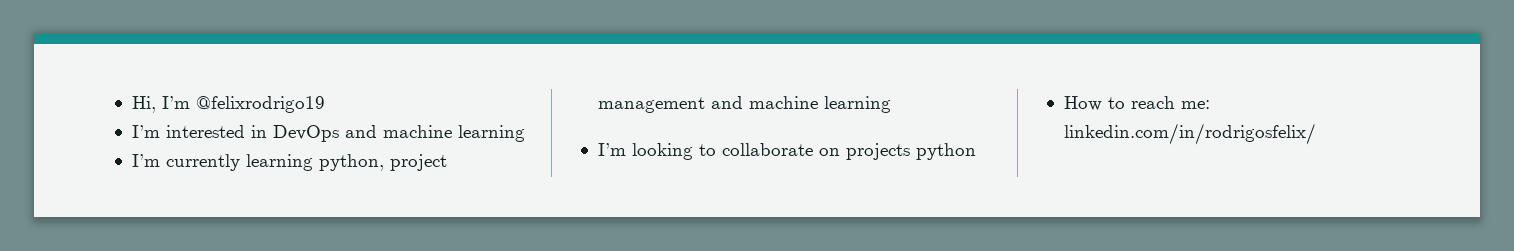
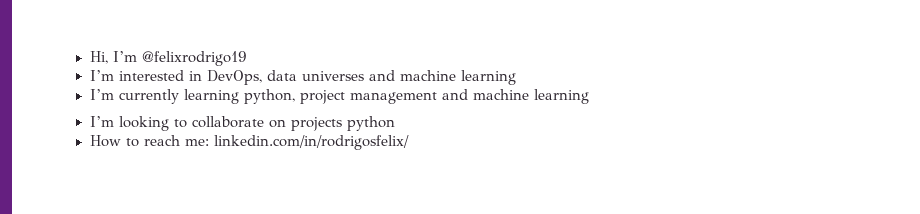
- I’m interested in DevOps and machine learning
+ I’m interested in DevOps, data universes and machine learning

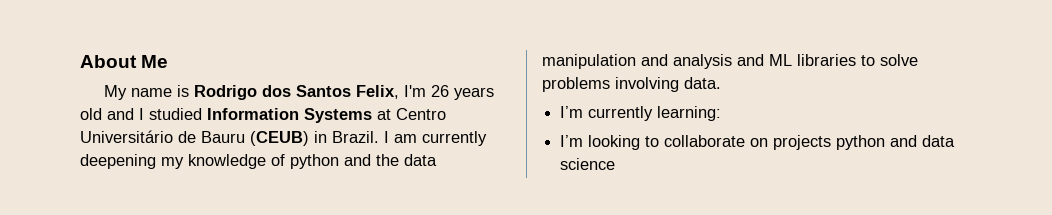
- Hi, I’m @felixrodrigo19
- I’m interested in DevOps, data universes and machine learning
- I’m currently learning python, project management and machine learning
+ About Me
+ My name is Rodrigo dos Santos Felix, I'm 26 years old and I studied Information Systems at Centro Universitário de Bauru (CEUB) in Brazil. I am currently deepening my knowledge of python and the data manipulation and analysis and ML libraries to solve problems involving data.
+ I’m currently learning:
- I’m looking to collaborate on projects python
- How to reach me: linkedin.com/in/rodrigosfelix/
+ I’m looking to collaborate on projects python and data science

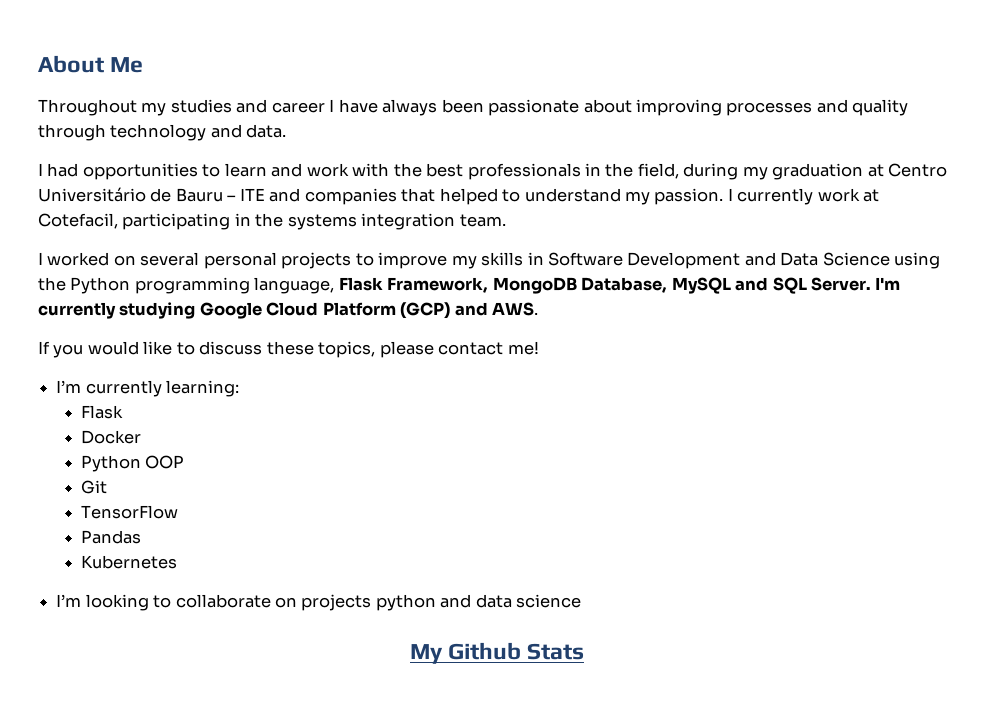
- My name is Rodrigo dos Santos Felix, I'm 26 years old and I studied Information Systems at Centro Universitário de Bauru (CEUB) in Brazil. I am currently deepening my knowledge of python and the data manipulation and analysis and ML libraries to solve problems involving data.
+ Throughout my studies and career I have always been passionate about improving processes and quality through technology and data.
+ I had opportunities to learn and work with the best professionals in the field, during my graduation at Centro Universitário de Bauru – ITE and companies that helped to understand my passion. I currently work at Cotefacil, participating in the systems integration team.
+ I worked on several personal projects to improve my skills in Software Development and Data Science using the Python programming language, Flask Framework, MongoDB Database, MySQL and SQL Server. I'm currently studying Google Cloud Platform (GCP) and AWS.
+ If you would like to discuss these topics, please contact me!
  I’m currently learning:
+ Flask
+ Docker
+ Python OOP
+ Git
+ TensorFlow
+ Pandas
+ Kubernetes
+ My Github Stats

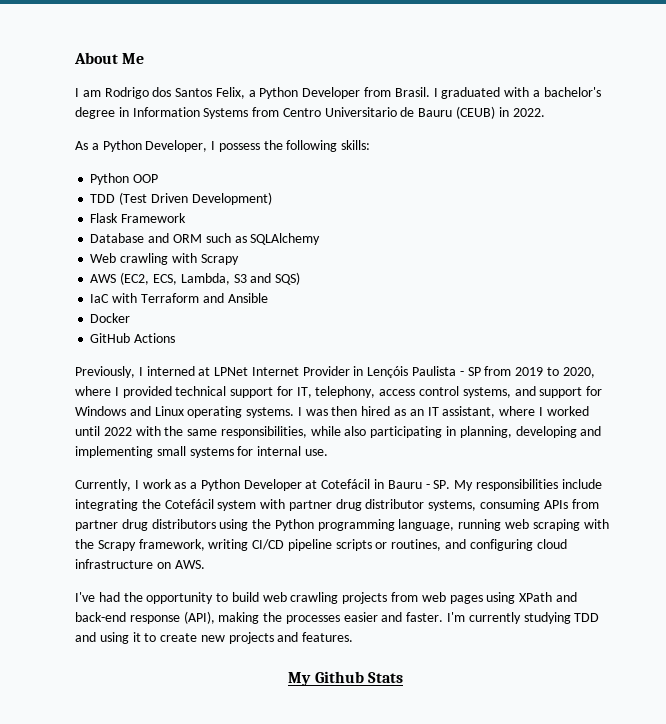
- Throughout my studies and career I have always been passionate about improving processes and quality through technology and data.
- I had opportunities to learn and work with the best professionals in the field, during my graduation at Centro Universitário de Bauru – ITE and companies that helped to understand my passion. I currently work at Cotefacil, participating in the systems integration team.
- I worked on several personal projects to improve my skills in Software Development and Data Science using the Python programming language, Flask Framework, MongoDB Database, MySQL and SQL Server. I'm currently studying Google Cloud Platform (GCP) and AWS.
- If you would like to discuss these topics, please contact me!
- I’m currently learning:
- Flask
+ I am Rodrigo dos Santos Felix, a Python Developer from Brasil. I graduated with a bachelor's degree in Information Systems from Centro Universitario de Bauru (CEUB) in 2022.
+ As a Python Developer, I possess the following skills:
+ Python OOP
+ TDD (Test Driven Development)
+ Flask Framework
+ Database and ORM such as SQLAlchemy
+ Web crawling with Scrapy
+ AWS (EC2, ECS, Lambda, S3 and SQS)
+ IaC with Terraform and Ansible
  Docker
- Python OOP
- Git
- TensorFlow
- Pandas
- Kubernetes
- I’m looking to collaborate on projects python and data science
+ GitHub Actions
+ Previously, I interned at LPNet Internet Provider in Lençóis Paulista - SP from 2019 to 2020, where I provided technical support for IT, telephony, access control systems, and support for Windows and Linux operating systems. I was then hired as an IT assistant, where I worked until 2022 with the same responsibilities, while also participating in planning, developing and implementing small systems for internal use.
+ Currently, I work as a Python Developer at Cotefácil in Bauru - SP. My responsibilities include integrating the Cotefácil system with partner drug distributor systems, consuming APIs from partner drug distributors using the Python programming language, running web scraping with the Scrapy framework, writing CI/CD pipeline scripts or routines, and configuring cloud infrastructure on AWS.
+ I've had the opportunity to build web crawling projects from web pages using XPath and back-end response (API), making the processes easier and faster. I'm currently studying TDD and using it to create new projects and features.

